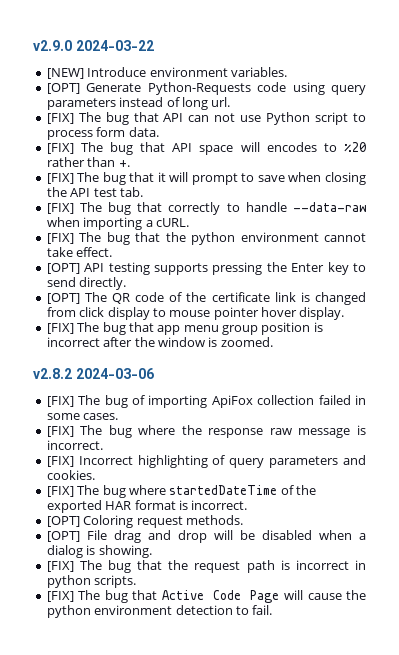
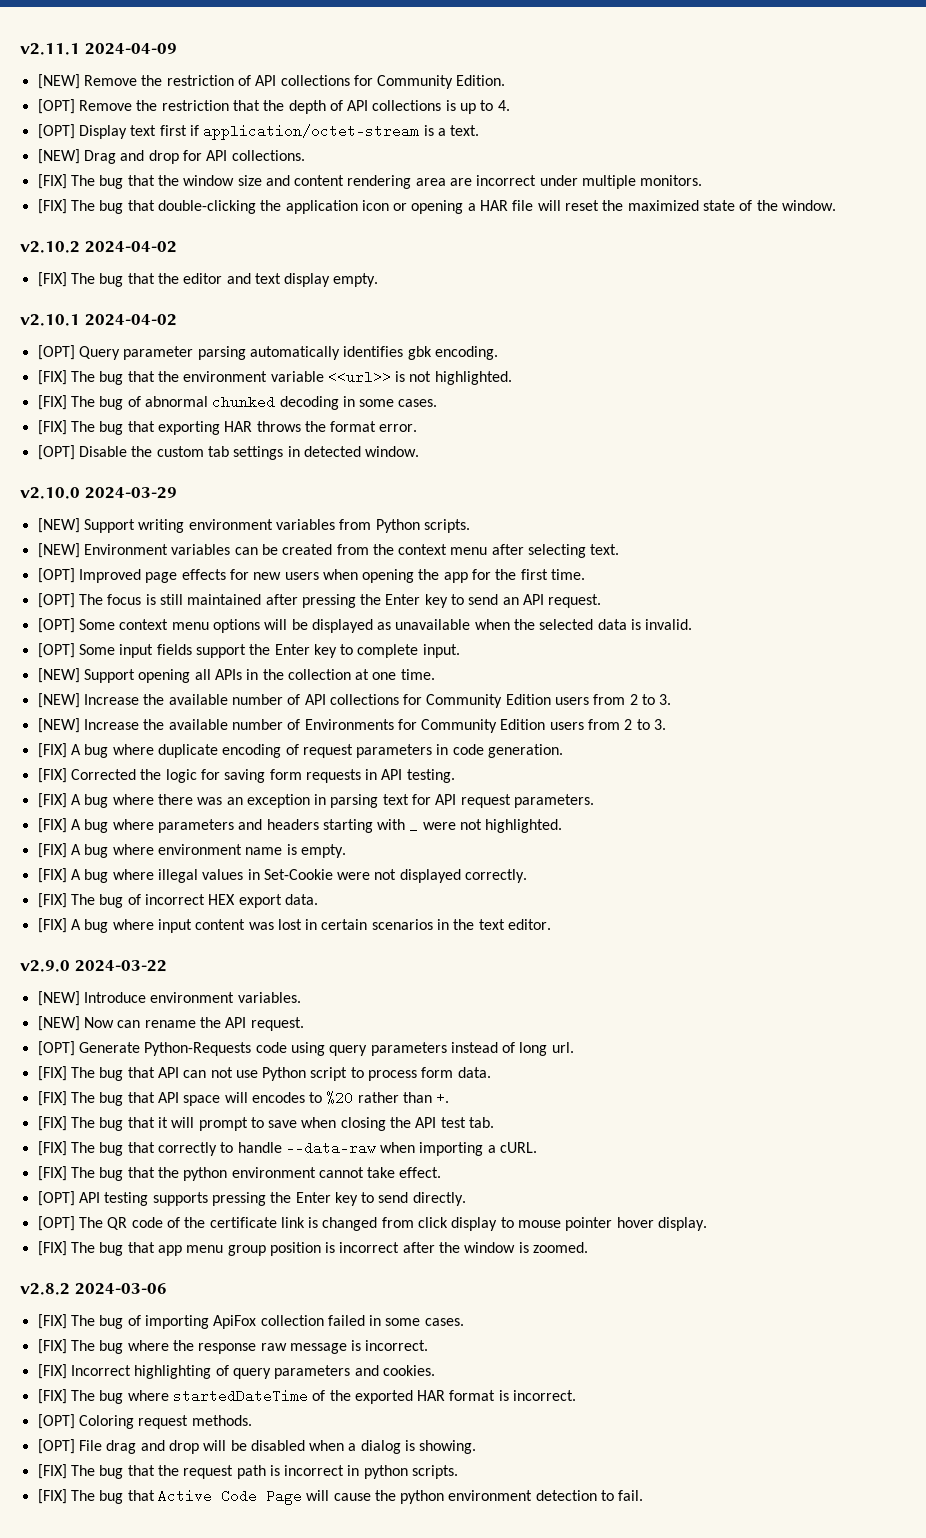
+ v2.11.1 2024-04-09
+ [NEW] Remove the restriction of API collections for Community Edition.
+ [OPT] Remove the restriction that the depth of API collections is up to 4.
+ [OPT] Display text first if application/octet-stream is a text.
+ [NEW] Drag and drop for API collections.
+ [FIX] The bug that the window size and content rendering area are incorrect under multiple monitors.
+ [FIX] The bug that double-clicking the application icon or opening a HAR file will reset the maximized state of the window.
+ v2.10.2 2024-04-02
+ [FIX] The bug that the editor and text display empty.
+ v2.10.1 2024-04-02
+ [OPT] Query parameter parsing automatically identifies gbk encoding.
+ [FIX] The bug that the environment variable <<url>> is not highlighted.
+ [FIX] The bug of abnormal chunked decoding in some cases.
+ [FIX] The bug that exporting HAR throws the format error.
+ [OPT] Disable the custom tab settings in detected window.
+ v2.10.0 2024-03-29
+ [NEW] Support writing environment variables from Python scripts.
+ [NEW] Environment variables can be created from the context menu after selecting text.
+ [OPT] Improved page effects for new users when opening the app for the first time.
+ [OPT] The focus is still maintained after pressing the Enter key to send an API request.
+ [OPT] Some context menu options will be displayed as unavailable when the selected data is invalid.
+ [OPT] Some input fields support the Enter key to complete input.
+ [NEW] Support opening all APIs in the collection at one time.
+ [NEW] Increase the available number of API collections for Community Edition users from 2 to 3.
+ [NEW] Increase the available number of Environments for Community Edition users from 2 to 3.
+ [FIX] A bug where duplicate encoding of request parameters in code generation.
+ [FIX] Corrected the logic for saving form requests in API testing.
+ [FIX] A bug where there was an exception in parsing text for API request parameters.
+ [FIX] A bug where parameters and headers starting with _ were not highlighted.
+ [FIX] A bug where environment name is empty.
+ [FIX] A bug where illegal values in Set-Cookie were not displayed correctly.
+ [FIX] The bug of incorrect HEX export data.
+ [FIX] A bug where input content was lost in certain scenarios in the text editor.
+ [NEW] Now can rename the API request.

